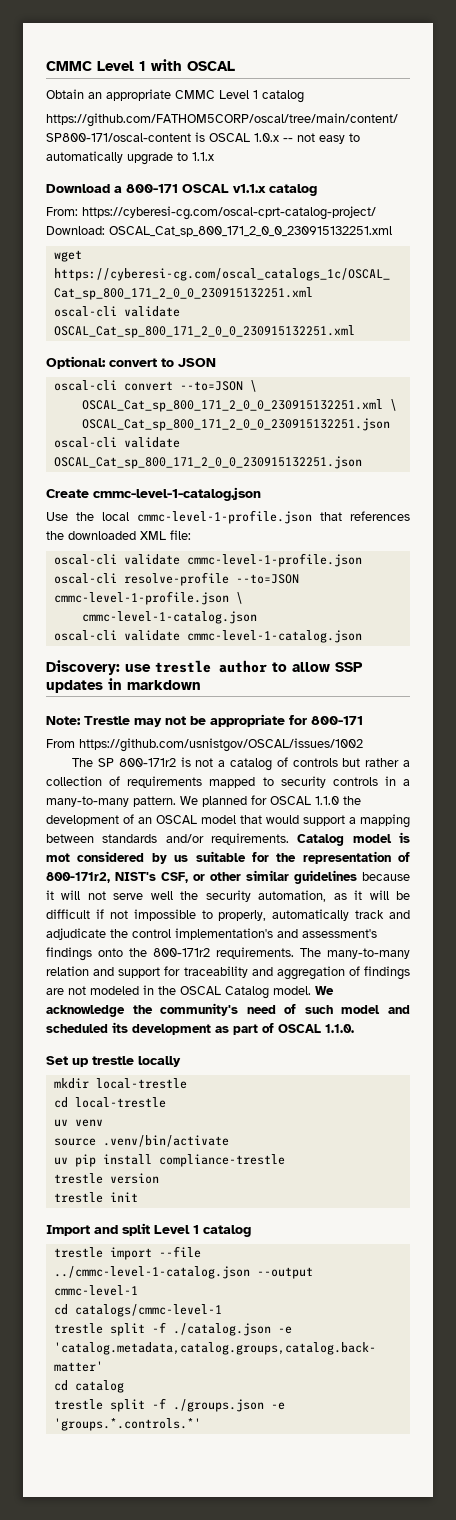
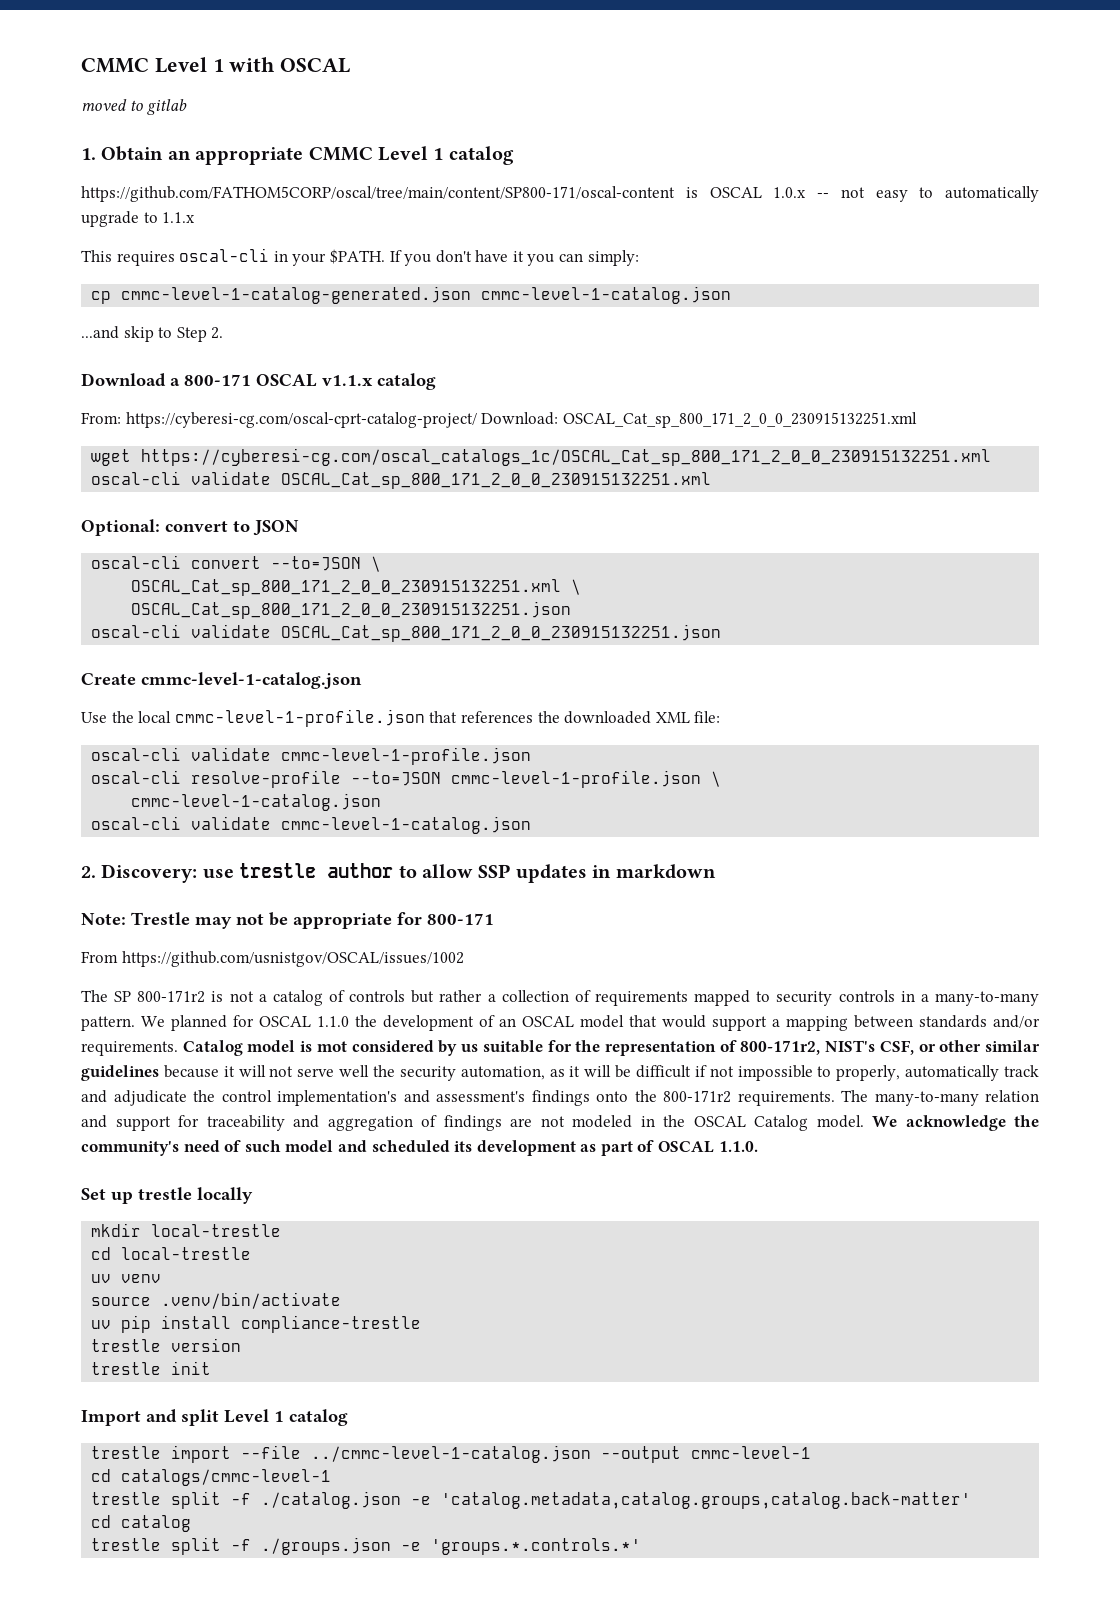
- Obtain an appropriate CMMC Level 1 catalog
+ moved to gitlab
+ 1. Obtain an appropriate CMMC Level 1 catalog
+ This requires oscal-cli in your $PATH. If you don't have it you can simply:
+ cp cmmc-level-1-catalog-generated.json cmmc-level-1-catalog.json
+ ...and skip to Step 2.
- Discovery: use trestle author to allow SSP updates in markdown
+ 2. Discovery: use trestle author to allow SSP updates in markdown

